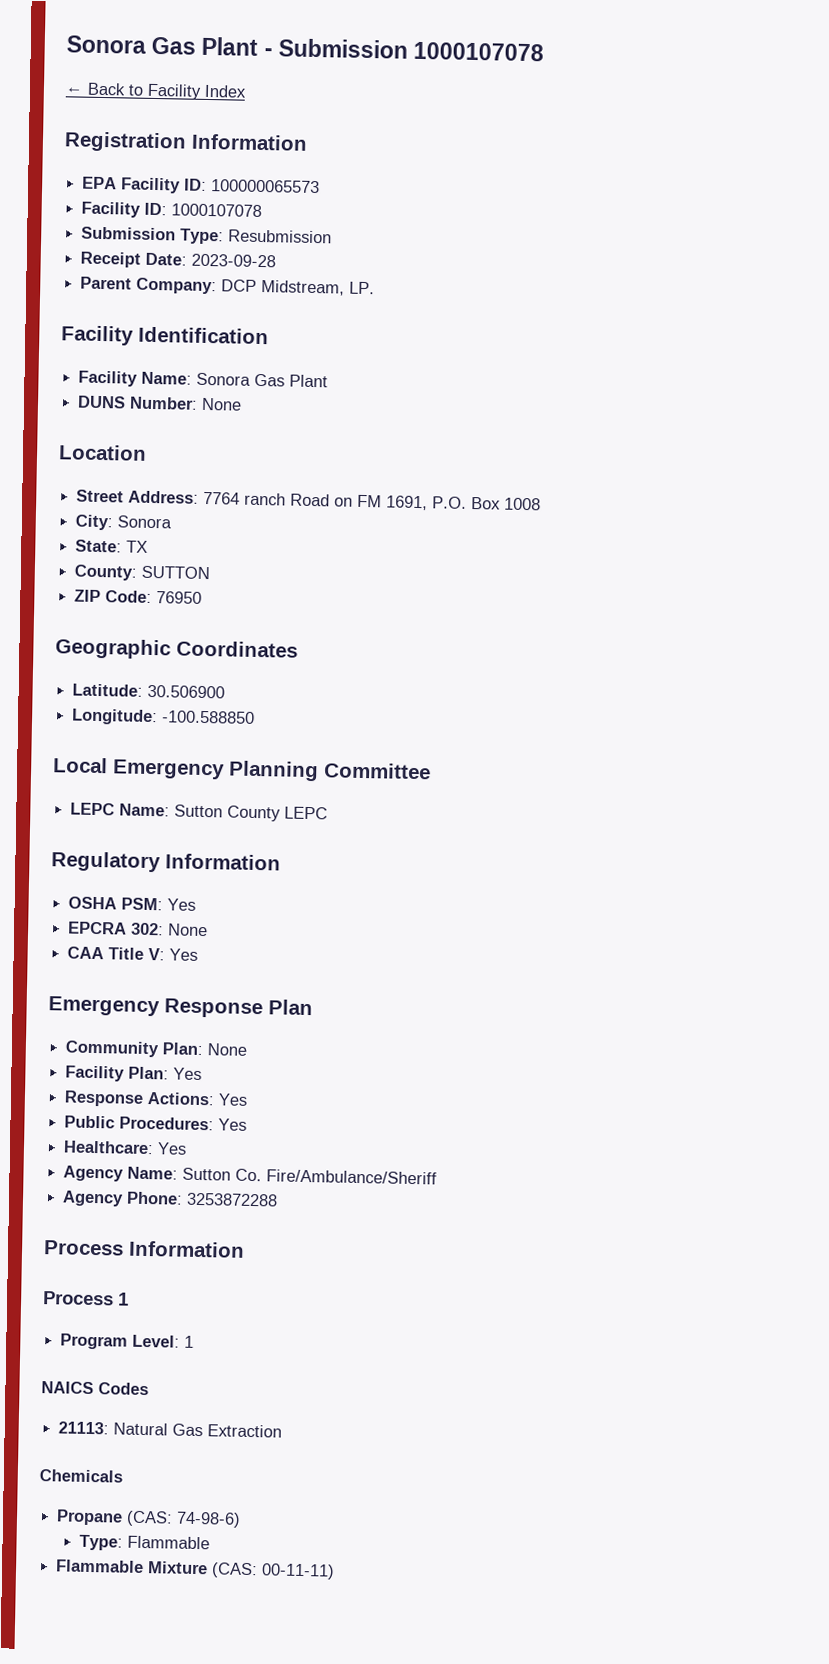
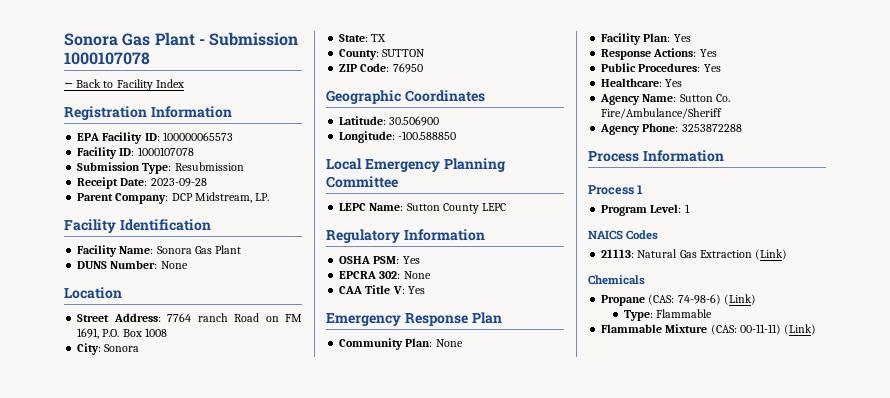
- 21113: Natural Gas Extraction
+ 21113: Natural Gas Extraction (Link)
- Propane (CAS: 74-98-6)
+ Propane (CAS: 74-98-6) (Link)
- Flammable Mixture (CAS: 00-11-11)
+ Flammable Mixture (CAS: 00-11-11) (Link)

